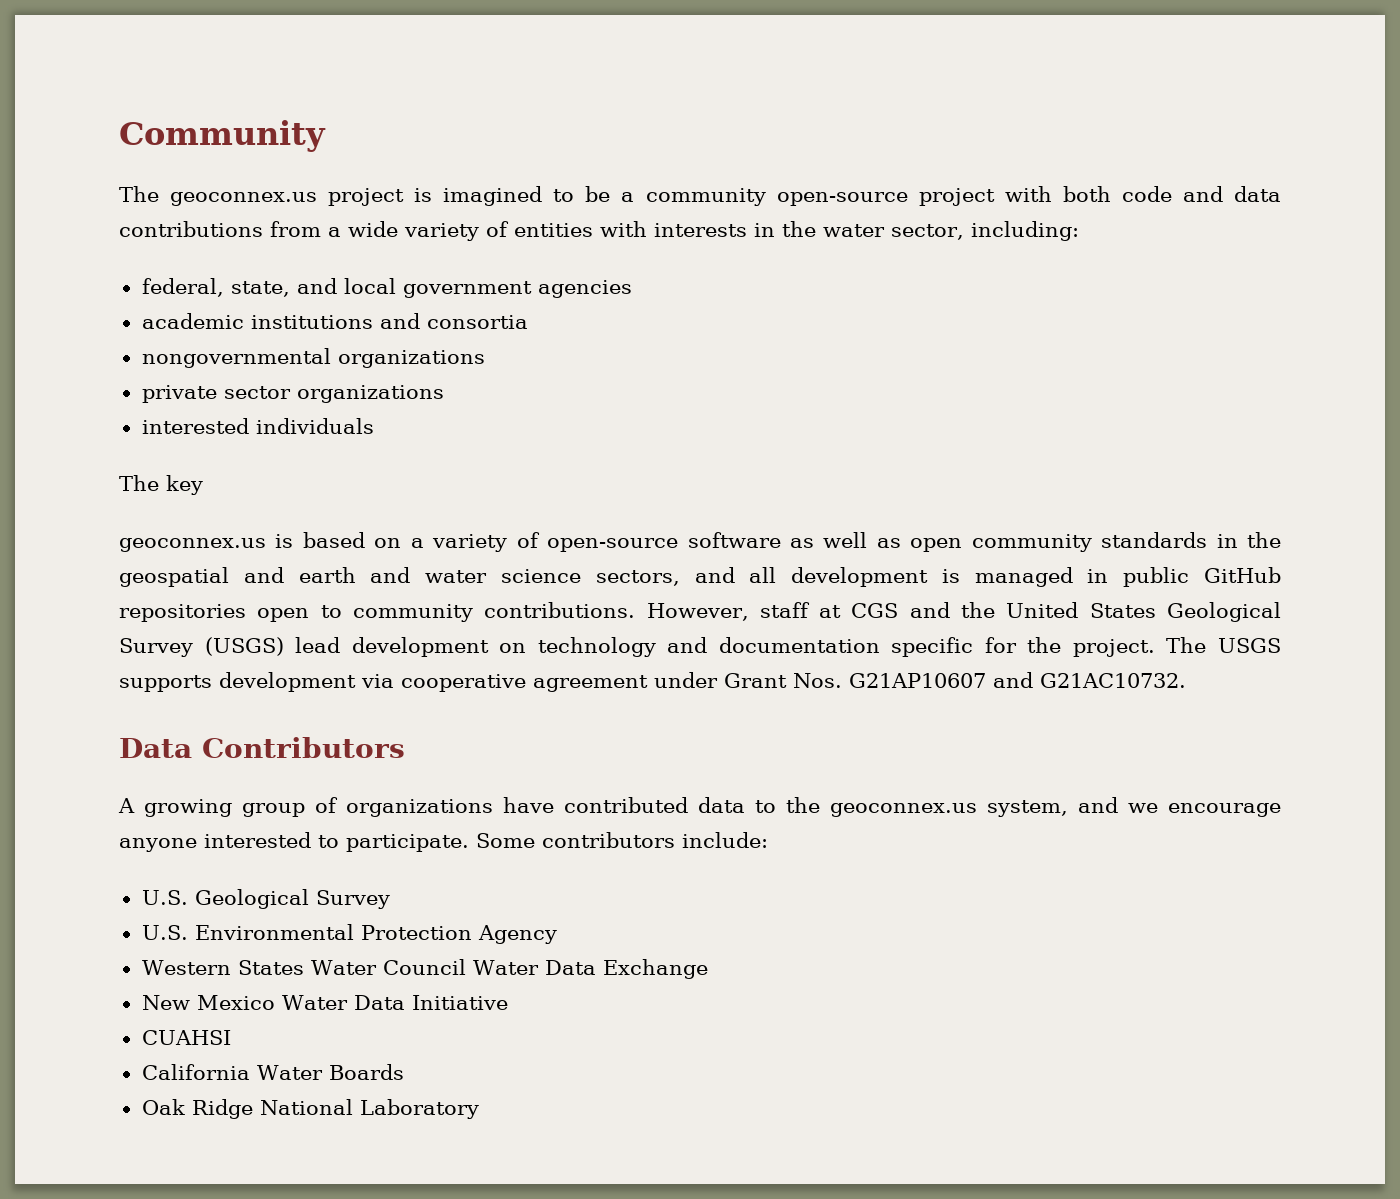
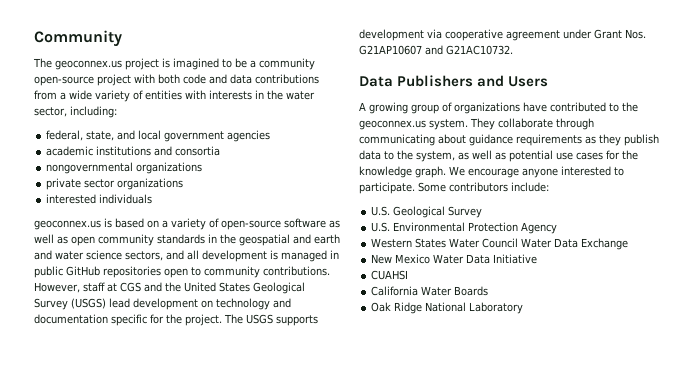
- The key
- Data Contributors
+ Data Publishers and Users
- A growing group of organizations have contributed data to the geoconnex.us system, and we encourage anyone interested to participate.
+ A growing group of organizations have contributed to the geoconnex.us system. They collaborate through communicating about guidance requirements as they publish data to the system, as well as potential use cases for the knowledge graph. We encourage anyone interested to participate.

